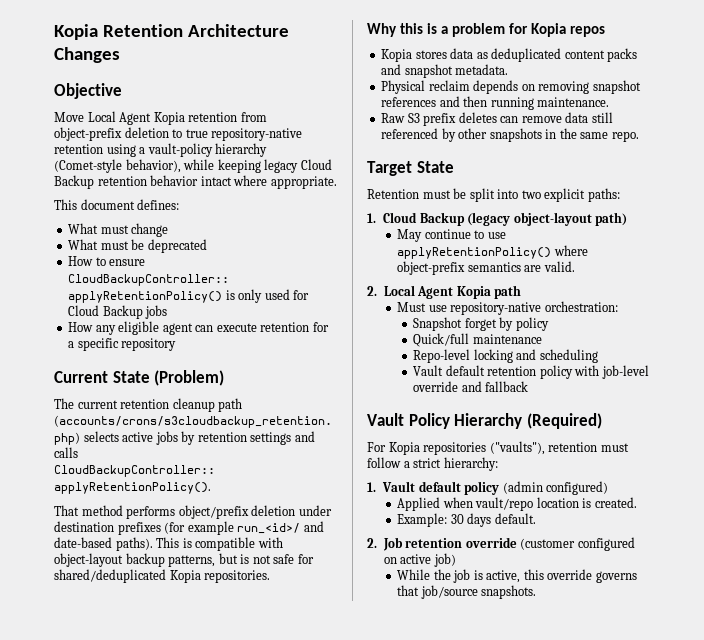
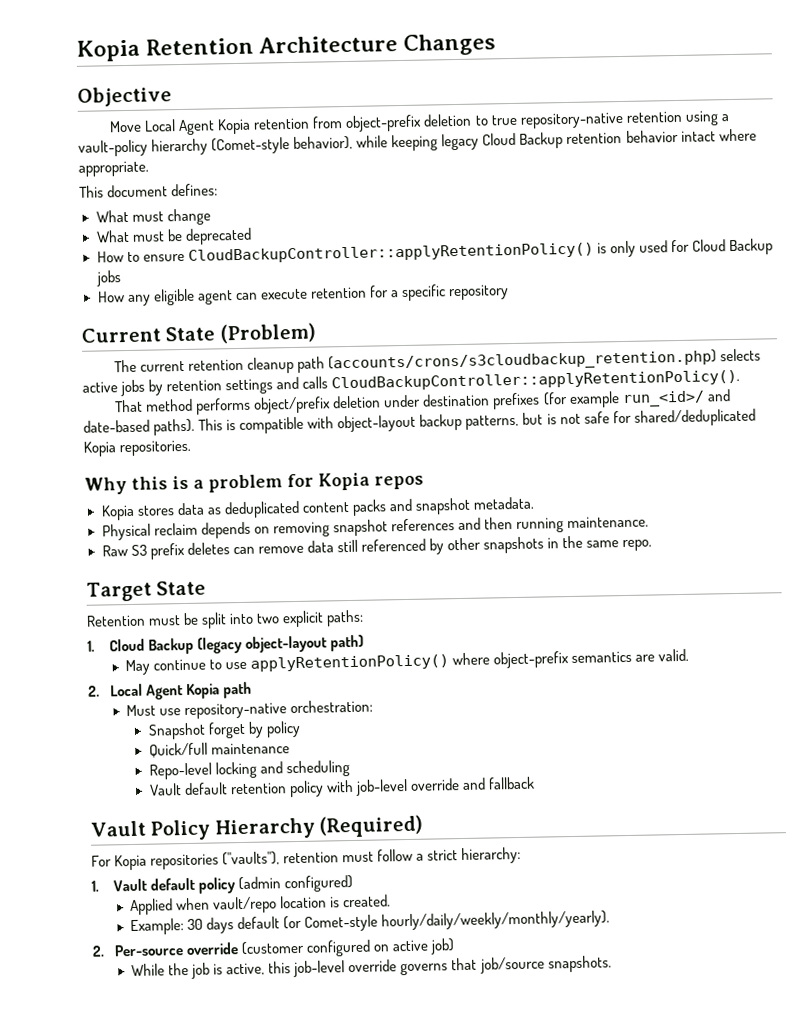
- Example: 30 days default.
- 2. Job retention override (customer configured on active job)
+ Example: 30 days default (or Comet-style hourly/daily/weekly/monthly/yearly).
+ 2. Per-source override (customer configured on active job)
- While the job is active, this override governs that job/source snapshots.
+ While the job is active, this job-level override governs that job/source snapshots.

